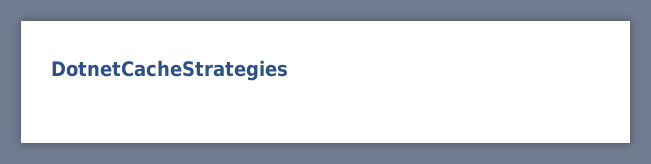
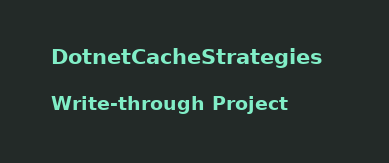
+ Write-through Project

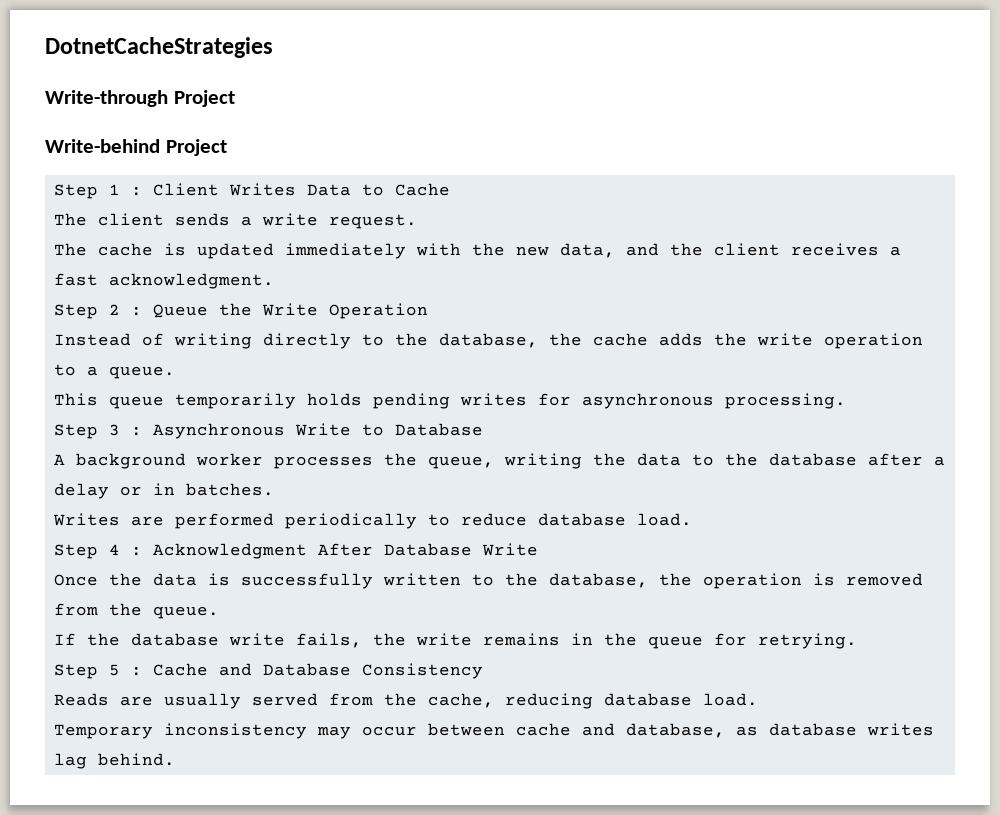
+ Write-behind Project
+ Step 1 : Client Writes Data to Cache
+ The client sends a write request.
+ The cache is updated immediately with the new data, and the client receives a fast acknowledgment.
+ Step 2 : Queue the Write Operation
+ Instead of writing directly to the database, the cache adds the write operation to a queue.
+ This queue temporarily holds pending writes for asynchronous processing.
+ Step 3 : Asynchronous Write to Database
+ A background worker processes the queue, writing the data to the database after a delay or in batches.
+ Writes are performed periodically to reduce database load.
+ Step 4 : Acknowledgment After Database Write
+ Once the data is successfully written to the database, the operation is removed from the queue.
+ If the database write fails, the write remains in the queue for retrying.
+ Step 5 : Cache and Database Consistency
+ Reads are usually served from the cache, reducing database load.
+ Temporary inconsistency may occur between cache and database, as database writes lag behind.

